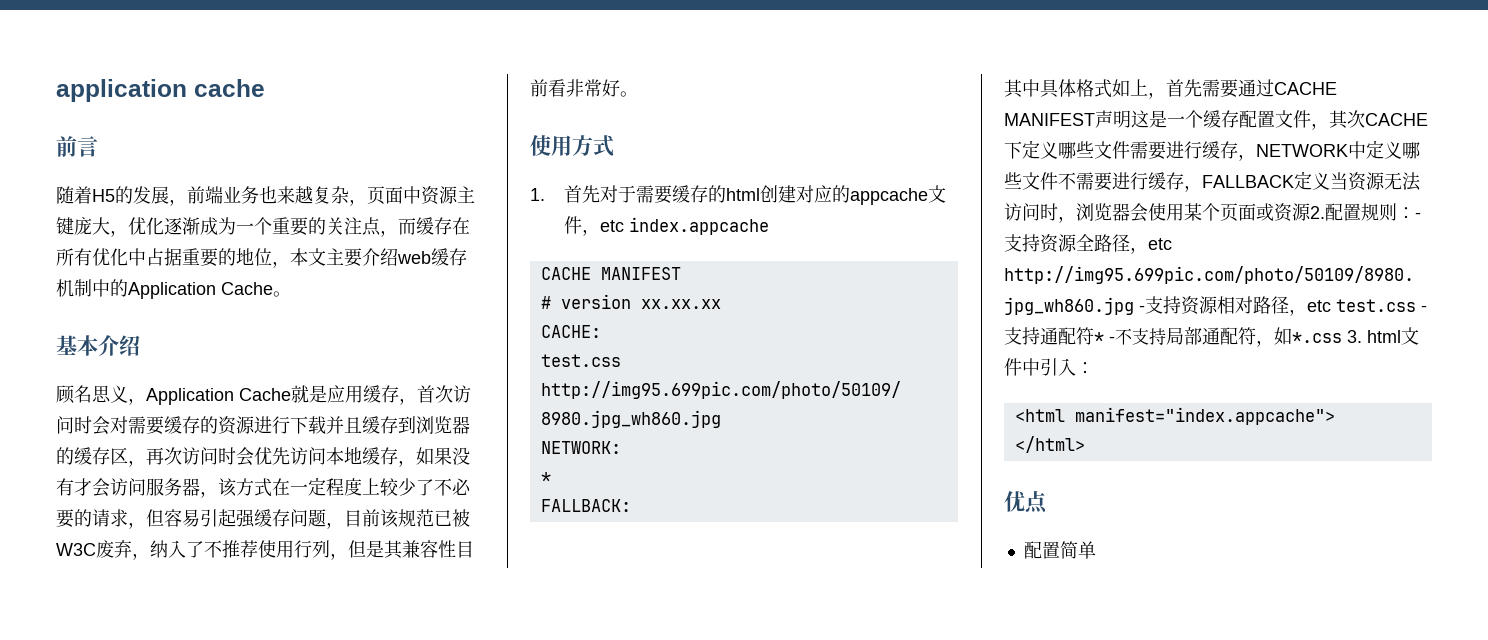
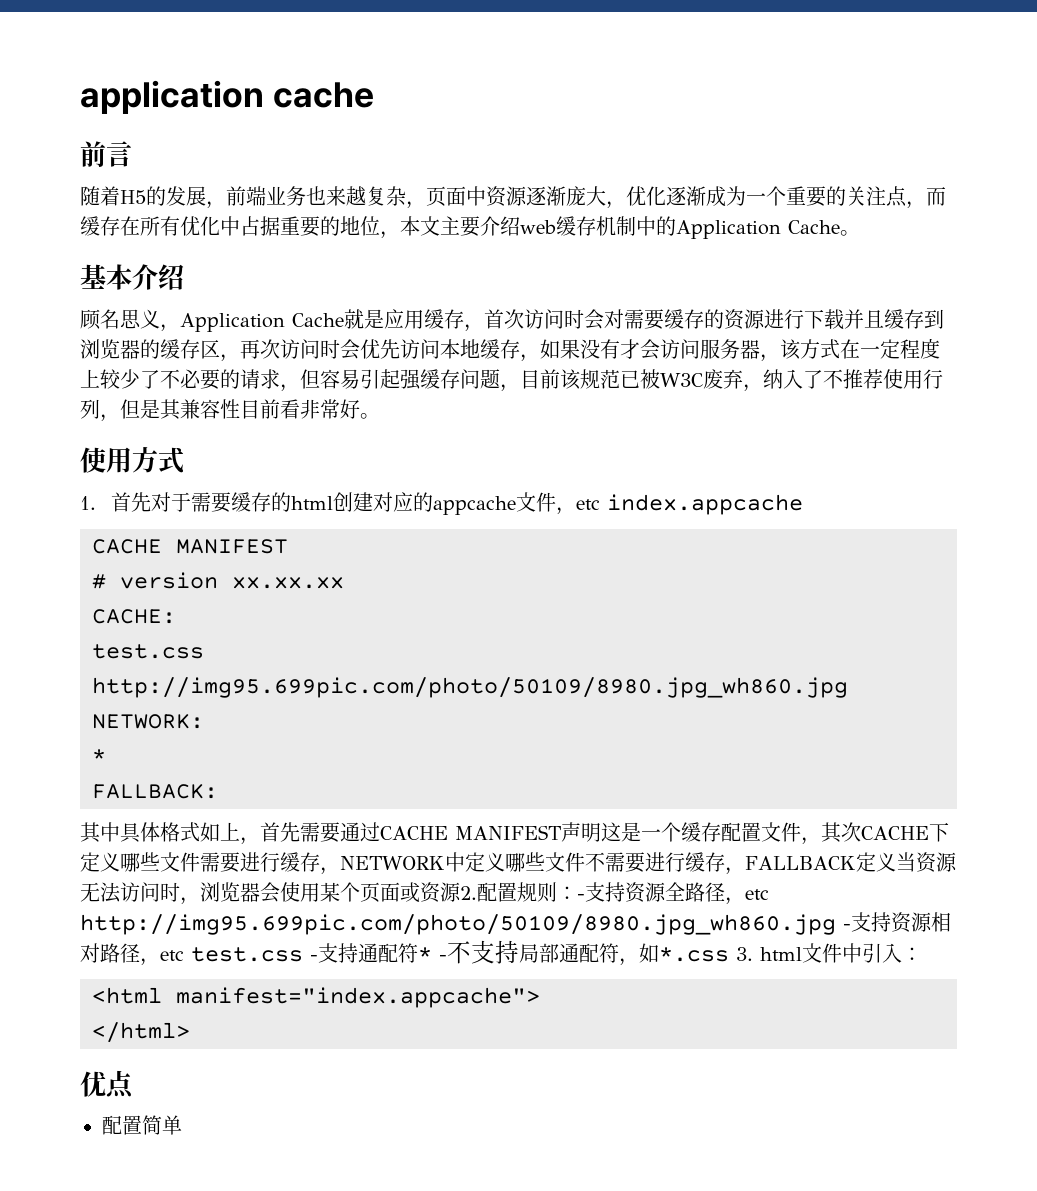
- 随着H5的发展，前端业务也来越复杂，页面中资源主键庞大，优化逐渐成为一个重要的关注点，而缓存在所有优化中占据重要的地位，本文主要介绍web缓存机制中的Application Cache。
+ 随着H5的发展，前端业务也来越复杂，页面中资源逐渐庞大，优化逐渐成为一个重要的关注点，而缓存在所有优化中占据重要的地位，本文主要介绍web缓存机制中的Application Cache。

